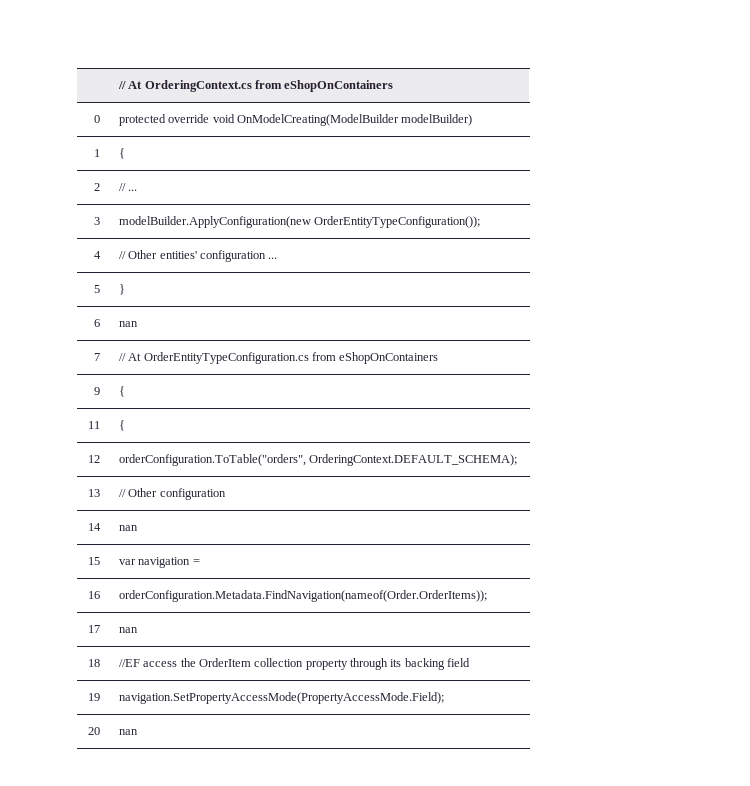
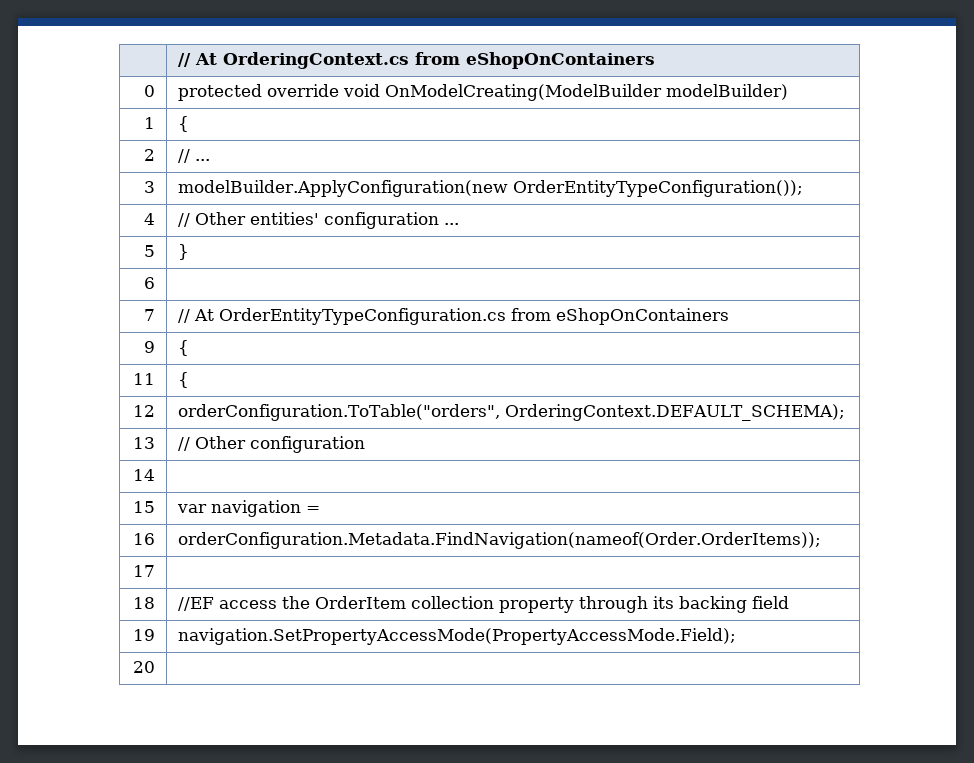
- 6 | nan
+ 6 |
- 14 | nan
+ 14 |
- 17 | nan
+ 17 |
- 20 | nan
+ 20 |

